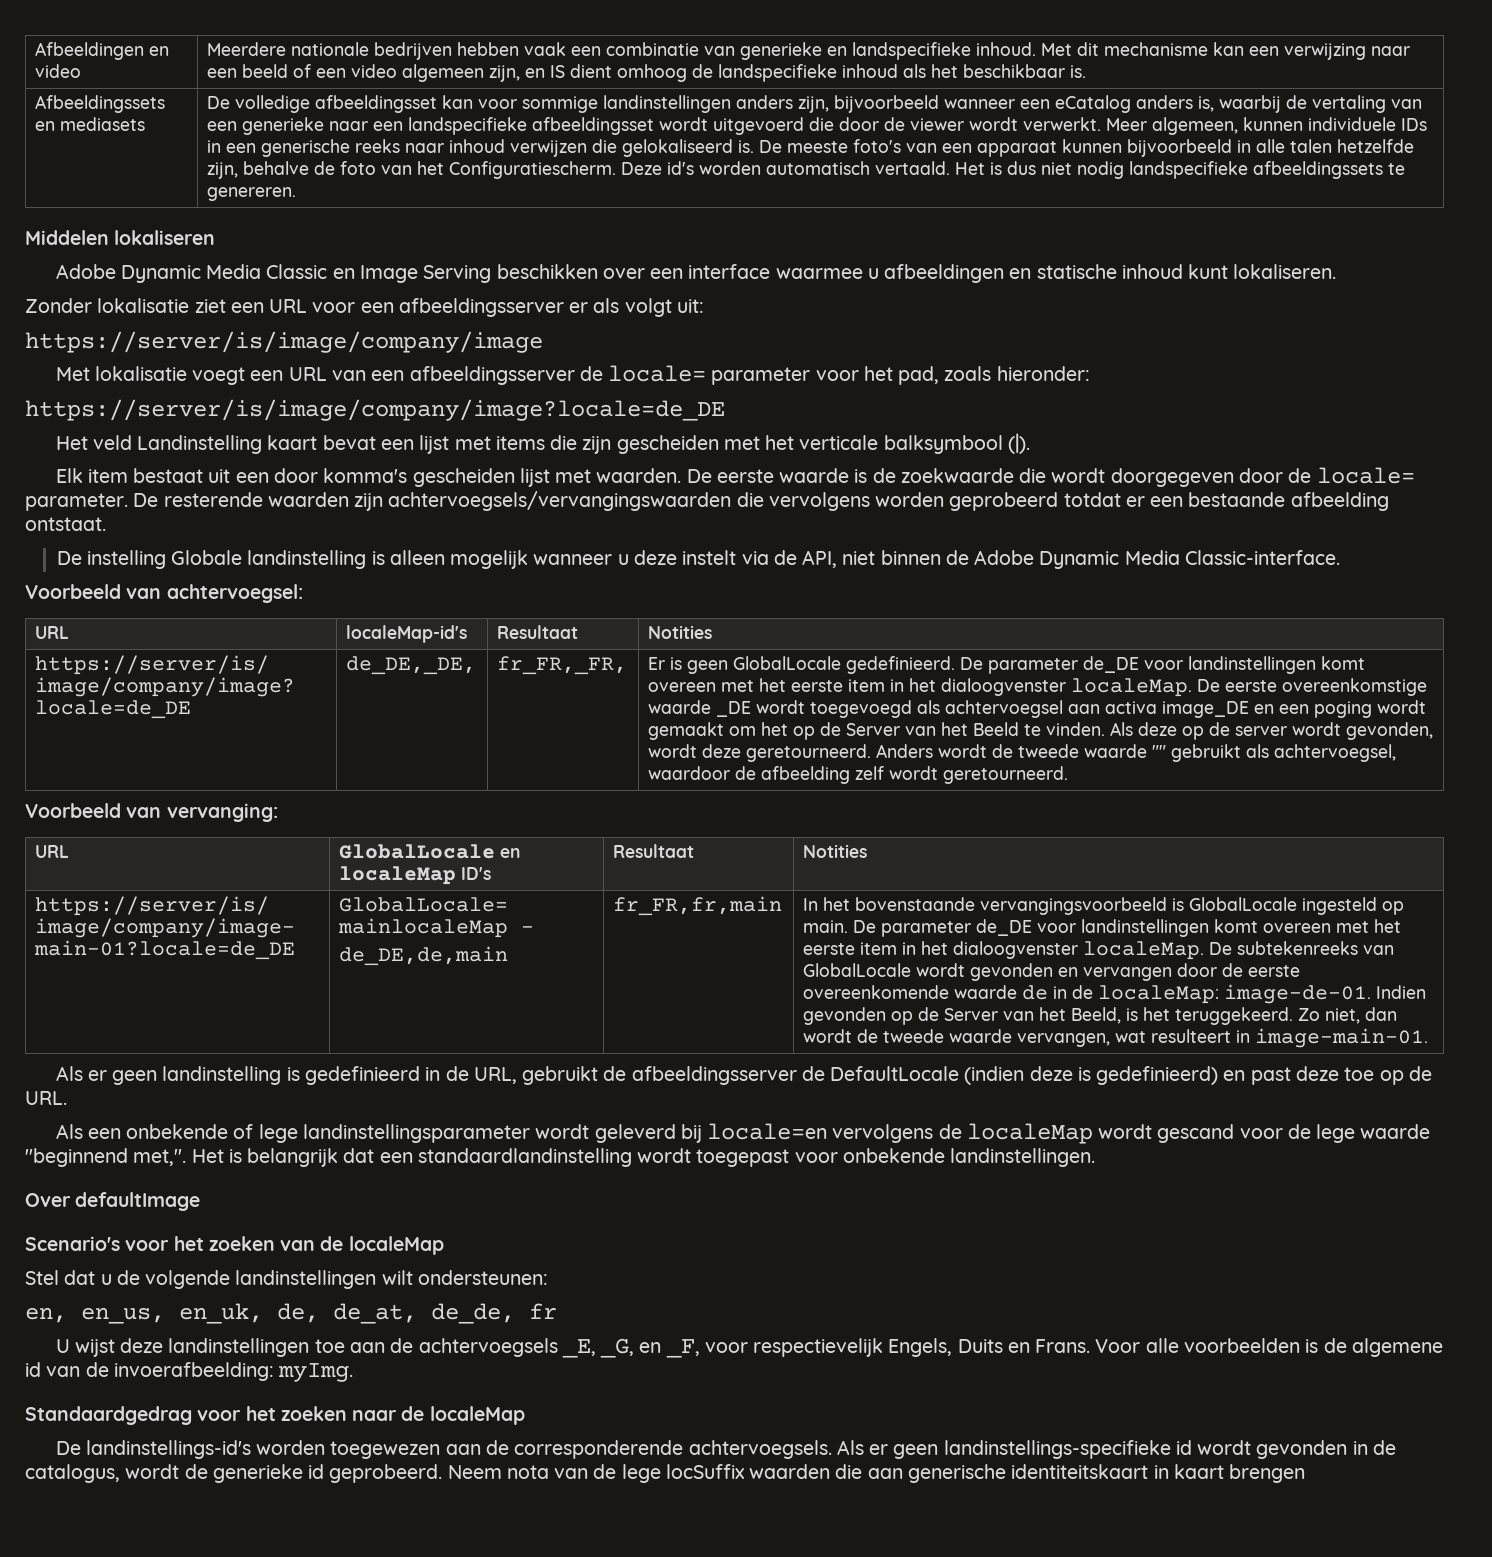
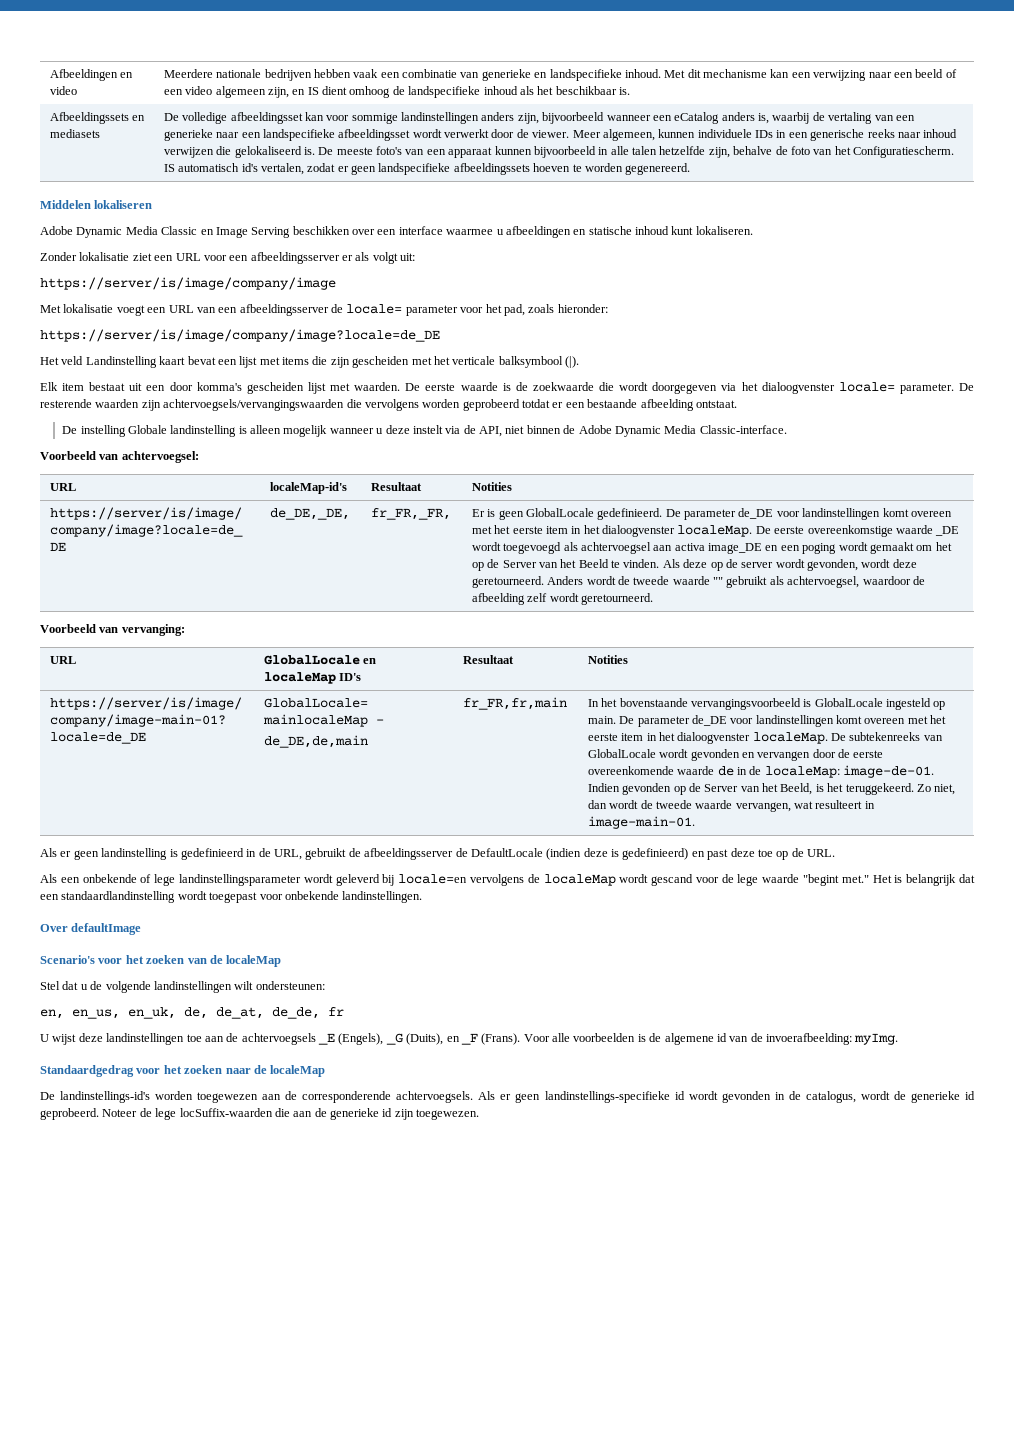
- De volledige afbeeldingsset kan voor sommige landinstellingen anders zijn, bijvoorbeeld wanneer een eCatalog anders is, waarbij de vertaling van een generieke naar een landspecifieke afbeeldingsset wordt uitgevoerd die door de viewer wordt verwerkt.
+ De volledige afbeeldingsset kan voor sommige landinstellingen anders zijn, bijvoorbeeld wanneer een eCatalog anders is, waarbij de vertaling van een generieke naar een landspecifieke afbeeldingsset wordt verwerkt door de viewer.
- Deze id's worden automatisch vertaald. Het is dus niet nodig landspecifieke afbeeldingssets te genereren.
+ IS automatisch id's vertalen, zodat er geen landspecifieke afbeeldingssets hoeven te worden gegenereerd.
- De eerste waarde is de zoekwaarde die wordt doorgegeven door de locale= parameter.
+ De eerste waarde is de zoekwaarde die wordt doorgegeven via het dialoogvenster locale= parameter.
- Als een onbekende of lege landinstellingsparameter wordt geleverd bij locale=en vervolgens de localeMap wordt gescand voor de lege waarde "beginnend met,".
+ Als een onbekende of lege landinstellingsparameter wordt geleverd bij locale=en vervolgens de localeMap wordt gescand voor de lege waarde "begint met."
- U wijst deze landinstellingen toe aan de achtervoegsels _E, _G, en _F, voor respectievelijk Engels, Duits en Frans.
+ U wijst deze landinstellingen toe aan de achtervoegsels _E (Engels), _G (Duits), en _F (Frans).
- Neem nota van de lege locSuffix waarden die aan generische identiteitskaart in kaart brengen
+ Noteer de lege locSuffix-waarden die aan de generieke id zijn toegewezen.

